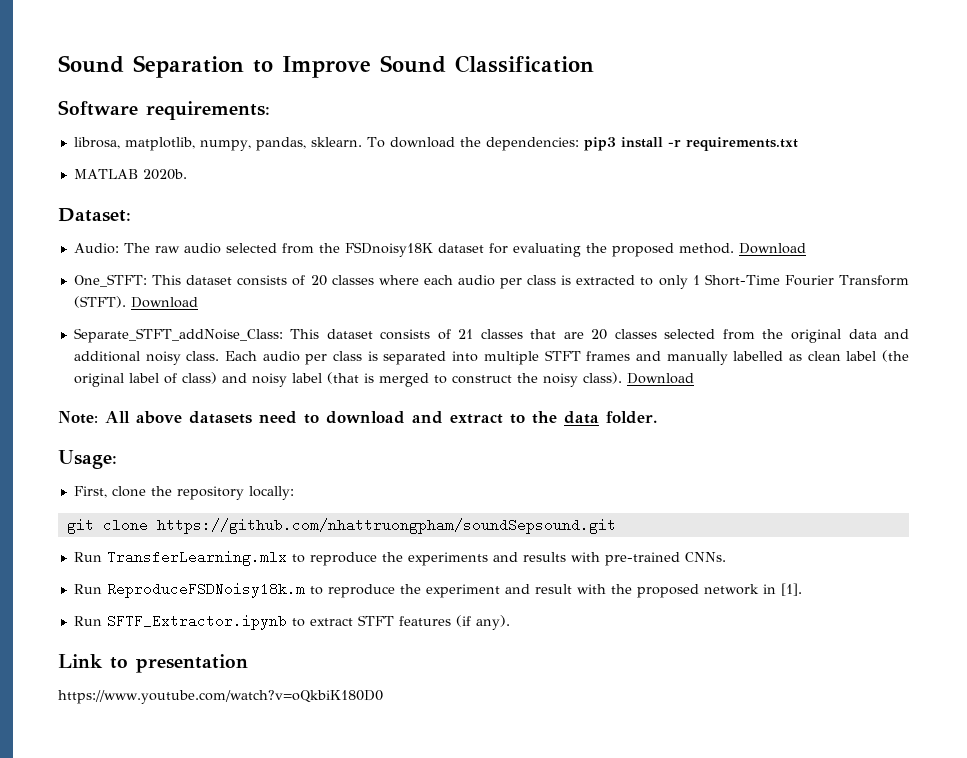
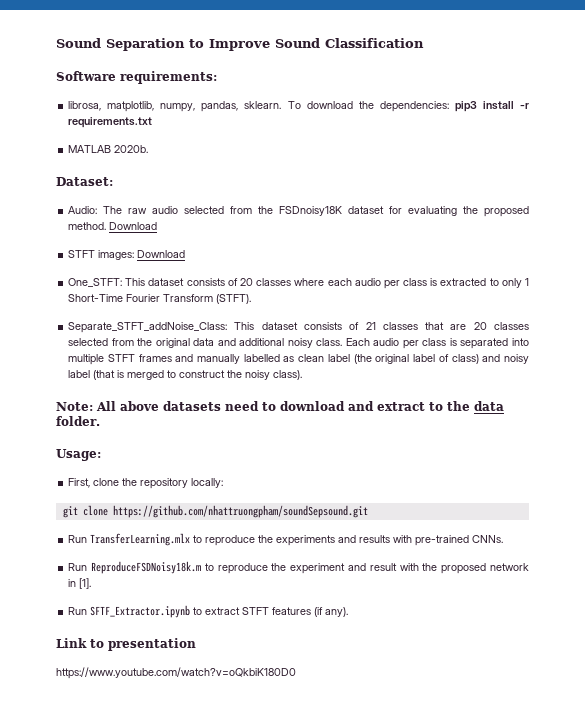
+ STFT images: Download
- One_STFT: This dataset consists of 20 classes where each audio per class is extracted to only 1 Short-Time Fourier Transform (STFT). Download
+ One_STFT: This dataset consists of 20 classes where each audio per class is extracted to only 1 Short-Time Fourier Transform (STFT).
- Each audio per class is separated into multiple STFT frames and manually labelled as clean label (the original label of class) and noisy label (that is merged to construct the noisy class). Download
+ Each audio per class is separated into multiple STFT frames and manually labelled as clean label (the original label of class) and noisy label (that is merged to construct the noisy class).

